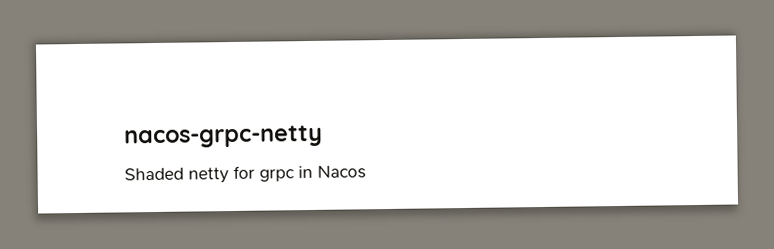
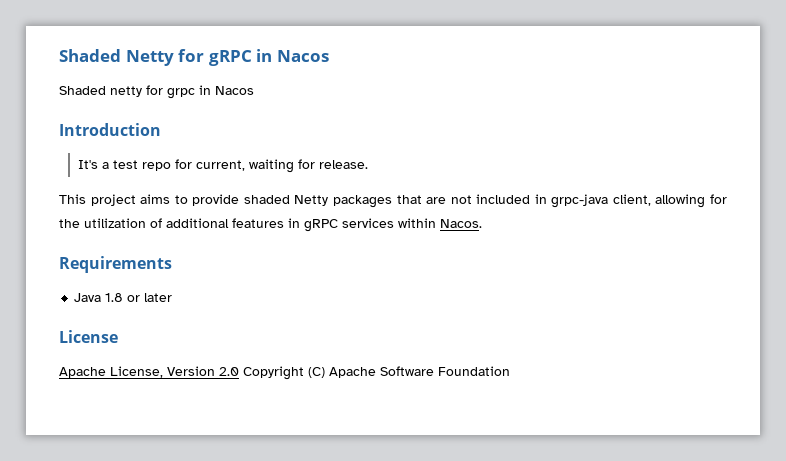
- nacos-grpc-netty
+ Shaded Netty for gRPC in Nacos
+ Introduction
+ It's a test repo for current, waiting for release.
+ This project aims to provide shaded Netty packages that are not included in grpc-java client, allowing for the utilization of additional features in gRPC services within Nacos.
+ Requirements
+ Java 1.8 or later
+ License
+ Apache License, Version 2.0 Copyright (C) Apache Software Foundation

